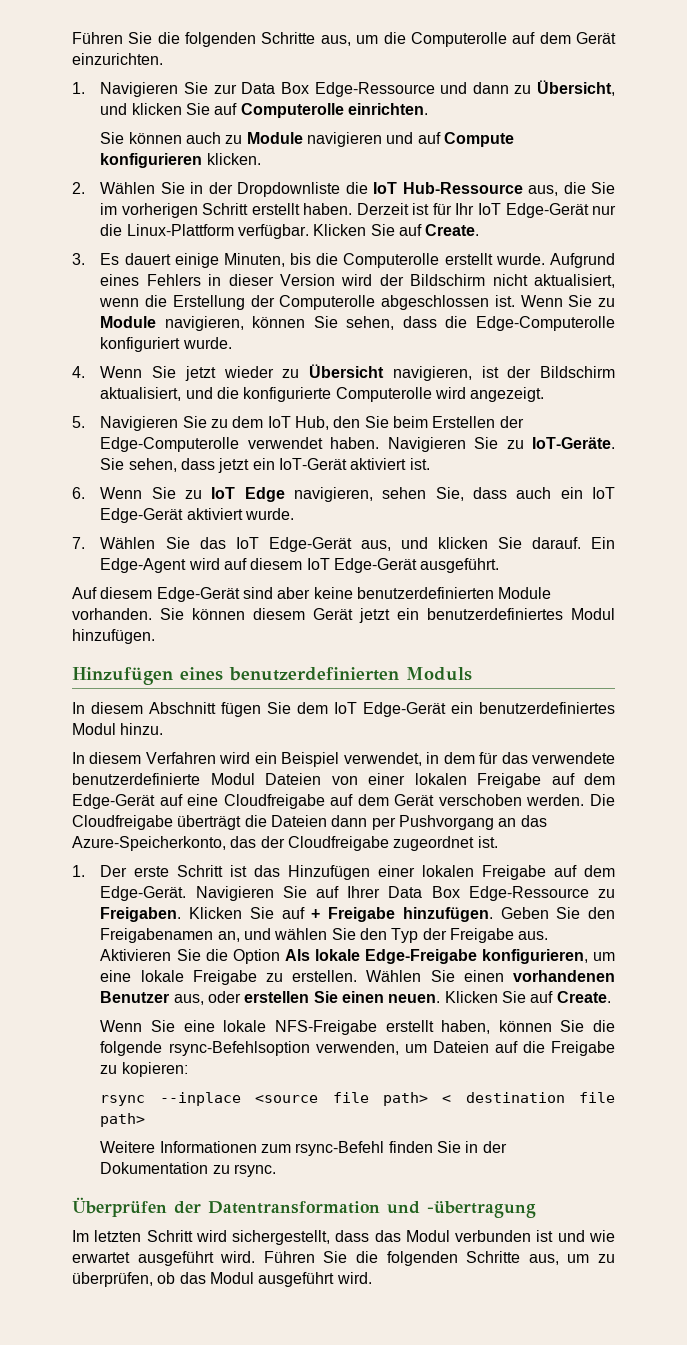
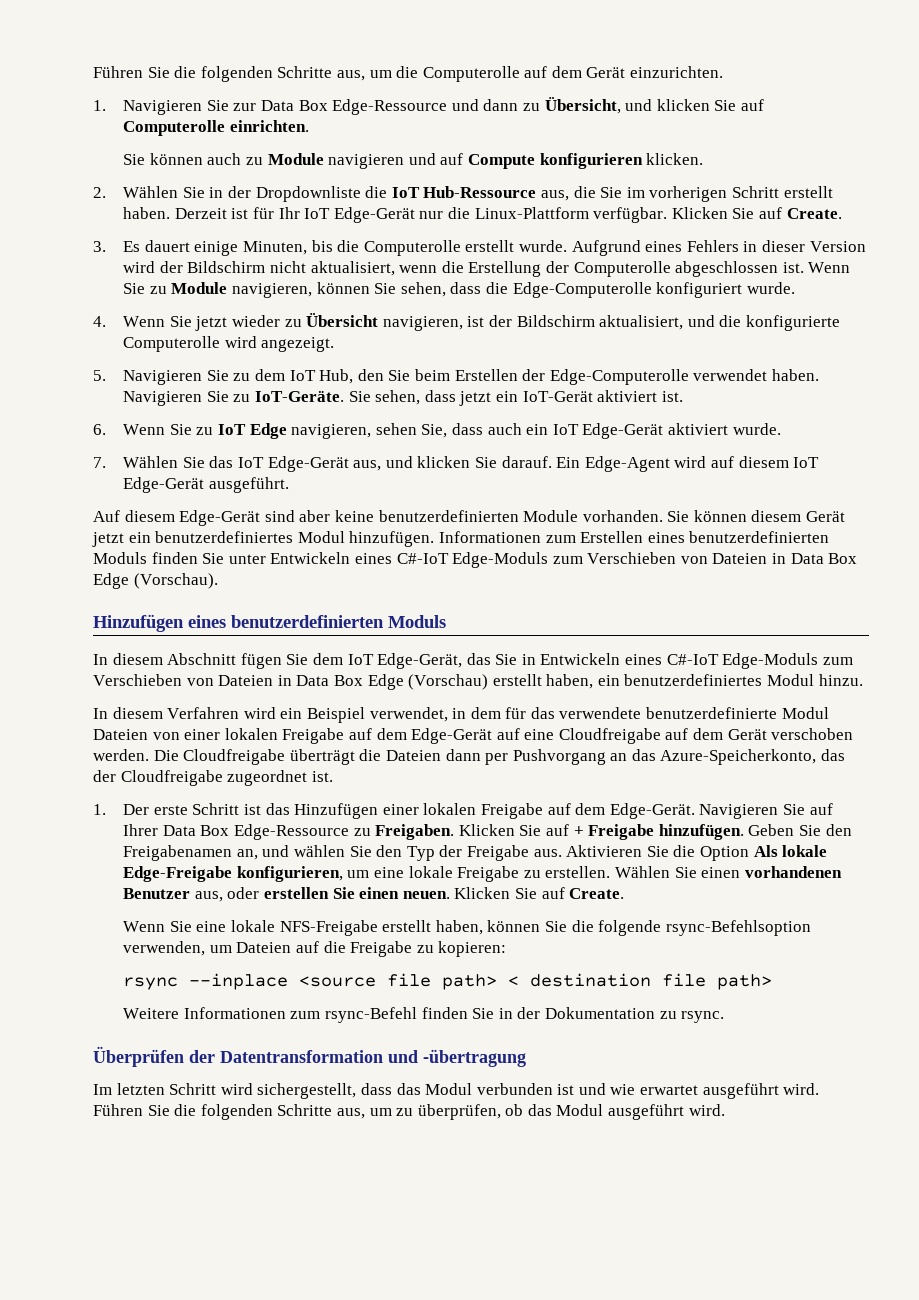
+ Informationen zum Erstellen eines benutzerdefinierten Moduls finden Sie unter Entwickeln eines C#-IoT Edge-Moduls zum Verschieben von Dateien in Data Box Edge (Vorschau).
- In diesem Abschnitt fügen Sie dem IoT Edge-Gerät ein benutzerdefiniertes Modul hinzu.
+ In diesem Abschnitt fügen Sie dem IoT Edge-Gerät, das Sie in Entwickeln eines C#-IoT Edge-Moduls zum Verschieben von Dateien in Data Box Edge (Vorschau) erstellt haben, ein benutzerdefiniertes Modul hinzu.

